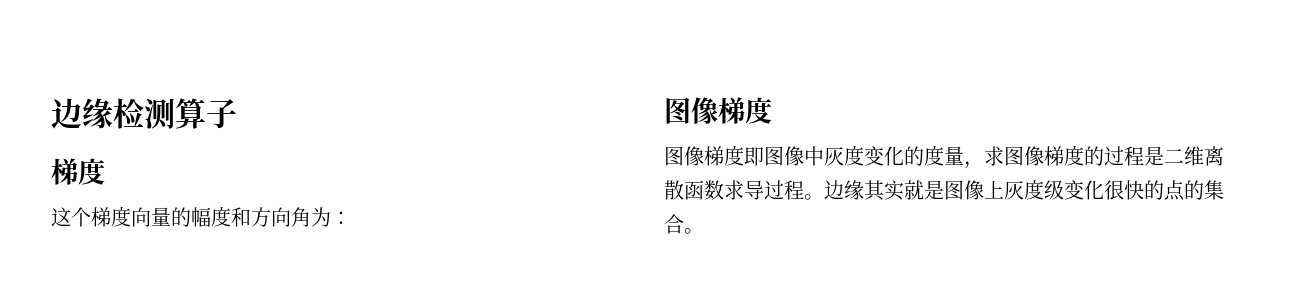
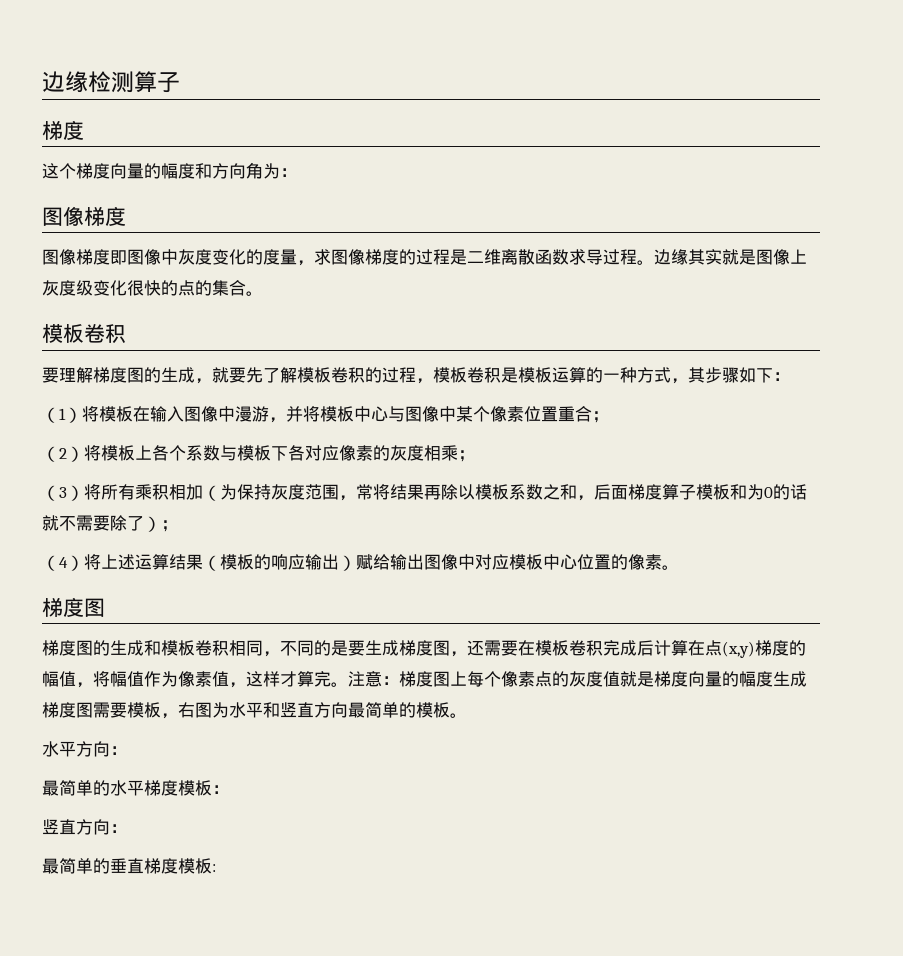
  边缘其实就是图像上灰度级变化很快的点的集合。
+ 模板卷积
+ 要理解梯度图的生成，就要先了解模板卷积的过程，模板卷积是模板运算的一种方式，其步骤如下：
+ （1）将模板在输入图像中漫游，并将模板中心与图像中某个像素位置重合；
+ （2）将模板上各个系数与模板下各对应像素的灰度相乘；
+ （3）将所有乘积相加（为保持灰度范围，常将结果再除以模板系数之和，后面梯度算子模板和为0的话就不需要除了）；
+ （4）将上述运算结果（模板的响应输出）赋给输出图像中对应模板中心位置的像素。
+ 梯度图
+ 梯度图的生成和模板卷积相同，不同的是要生成梯度图，还需要在模板卷积完成后计算在点(x,y)梯度的幅值，将幅值作为像素值，这样才算完。注意：梯度图上每个像素点的灰度值就是梯度向量的幅度生成梯度图需要模板，右图为水平和竖直方向最简单的模板。
+ 水平方向：
+ 最简单的水平梯度模板：
+ 竖直方向：
+ 最简单的垂直梯度模板:

